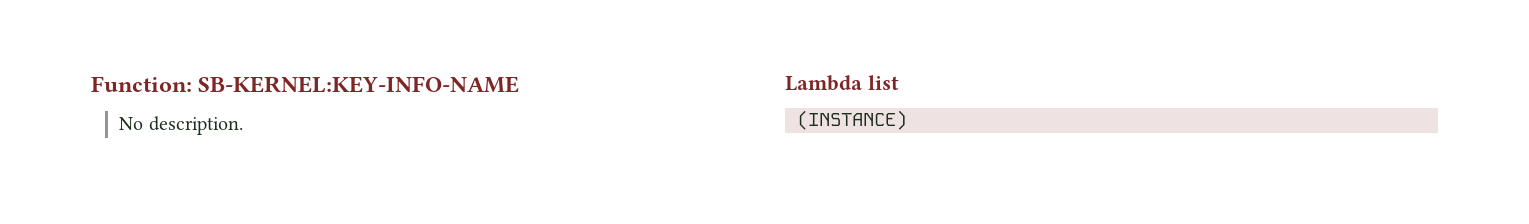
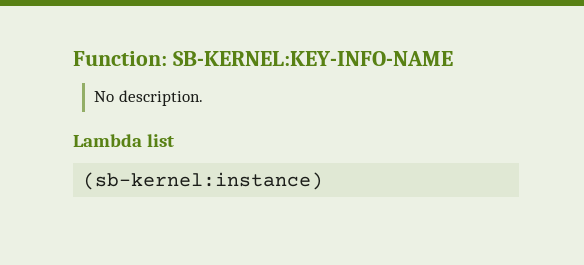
- (INSTANCE)
+ (sb-kernel:instance)

